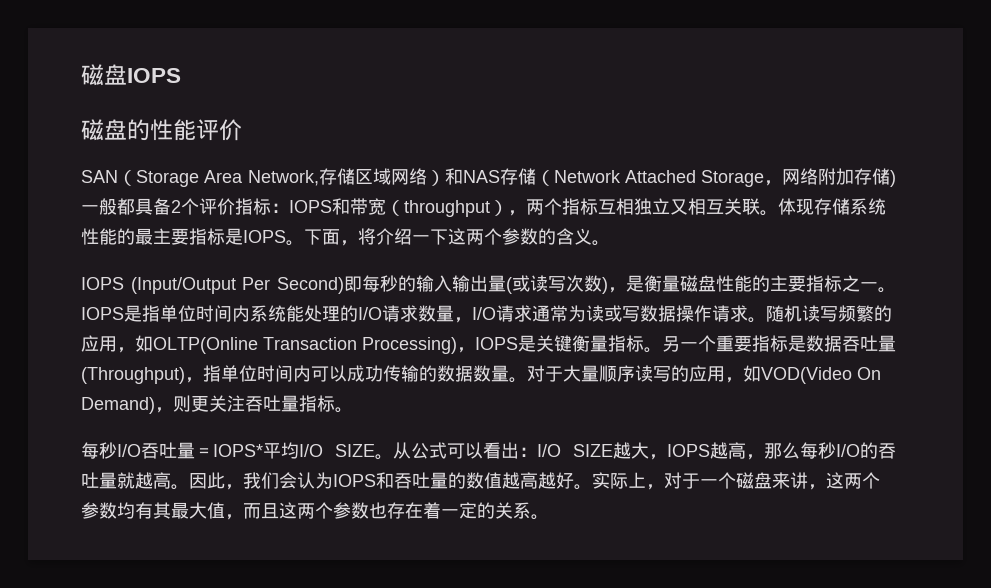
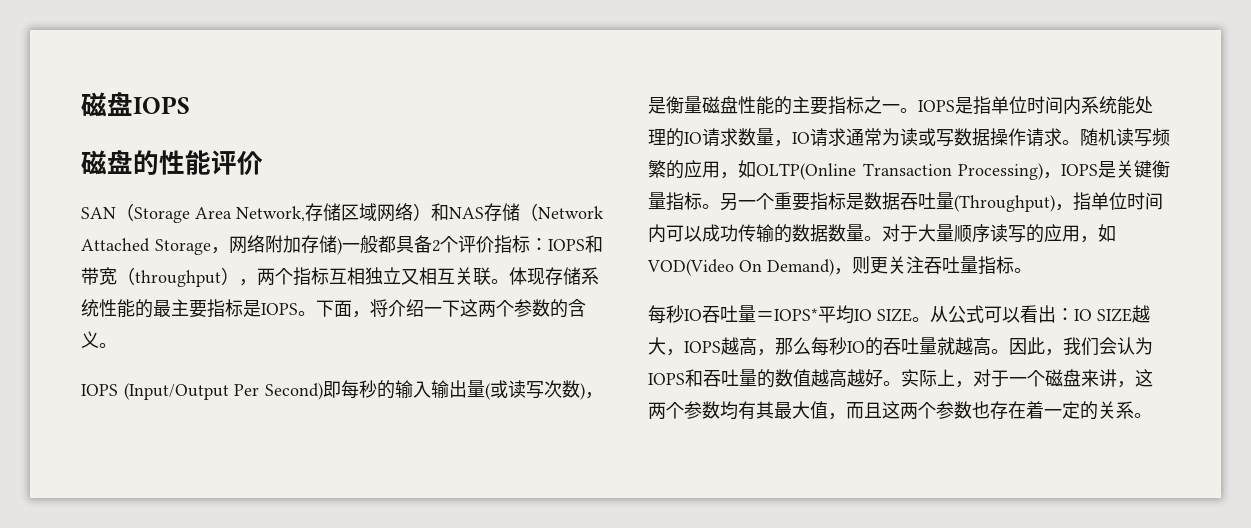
- IOPS是指单位时间内系统能处理的I/O请求数量，I/O请求通常为读或写数据操作请求。
+ IOPS是指单位时间内系统能处理的IO请求数量，IO请求通常为读或写数据操作请求。
- 每秒I/O吞吐量＝IOPS*平均I/O SIZE。
+ 每秒IO吞吐量＝IOPS*平均IO SIZE。
- 从公式可以看出：I/O SIZE越大，IOPS越高，那么每秒I/O的吞吐量就越高。
+ 从公式可以看出：IO SIZE越大，IOPS越高，那么每秒IO的吞吐量就越高。

